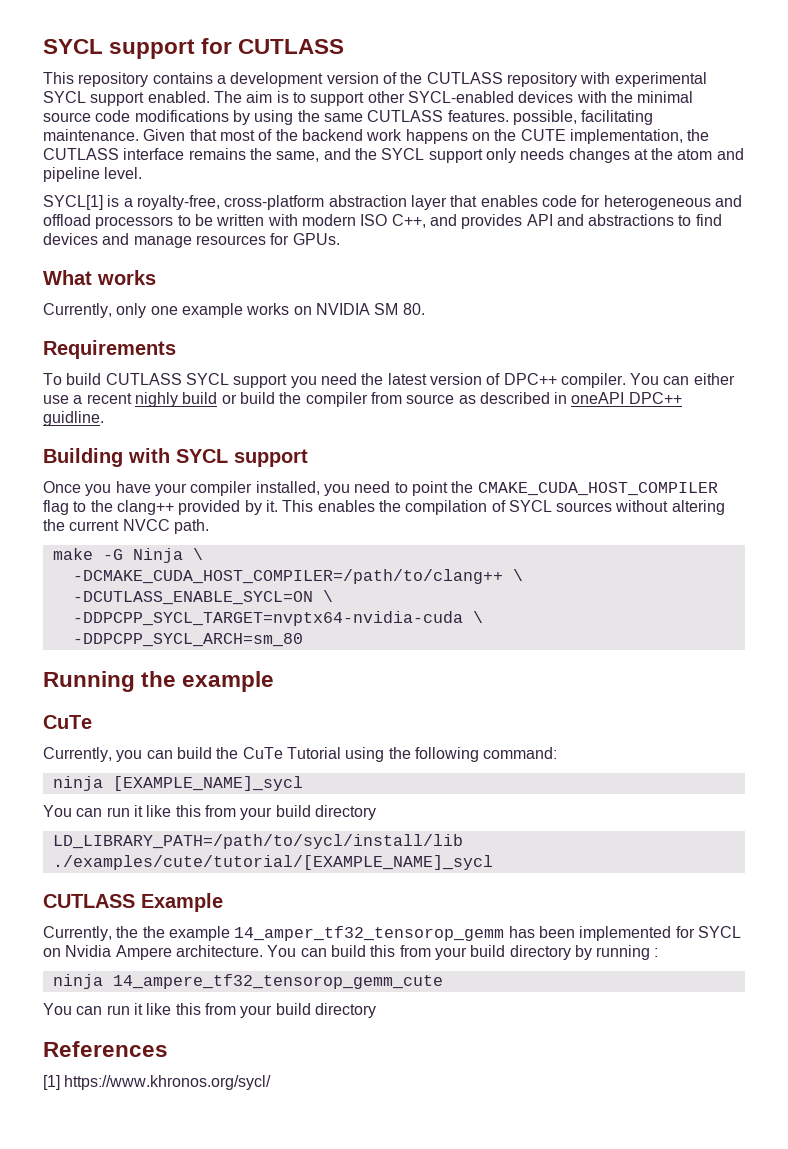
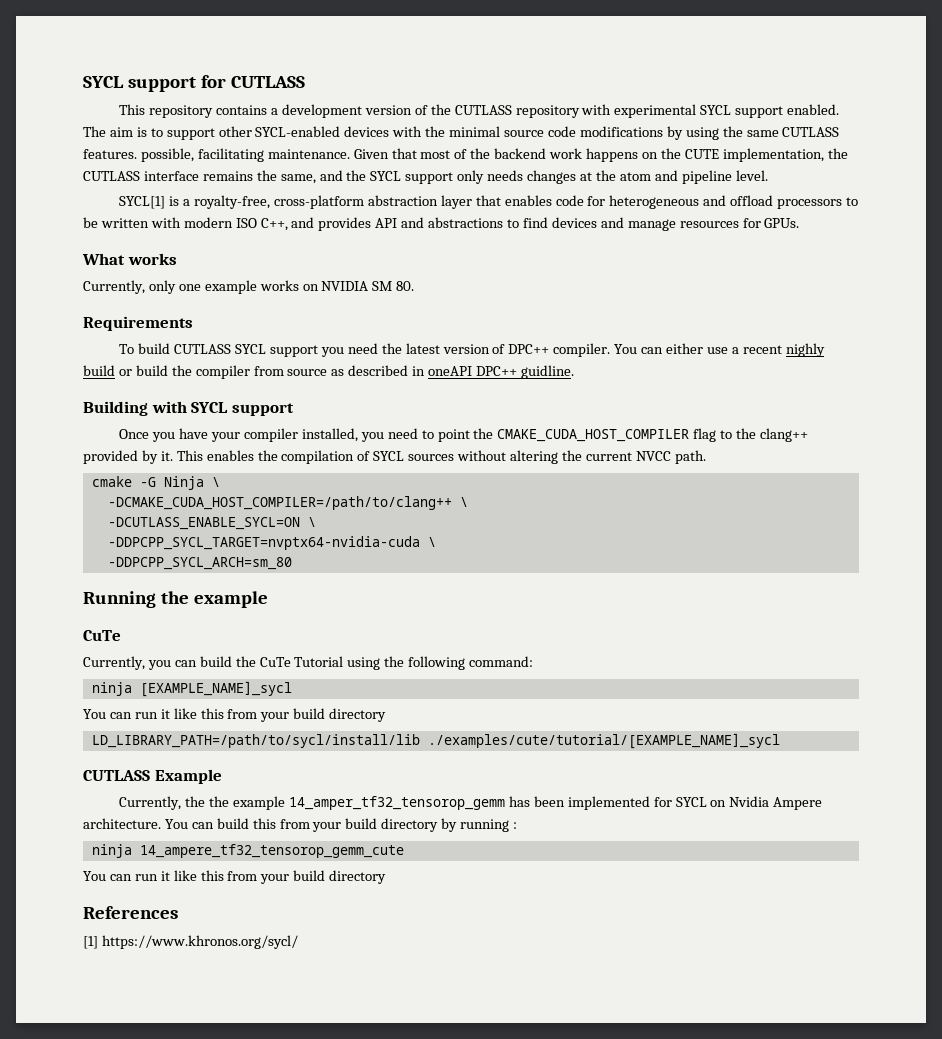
- make -G Ninja \
+ cmake -G Ninja \

